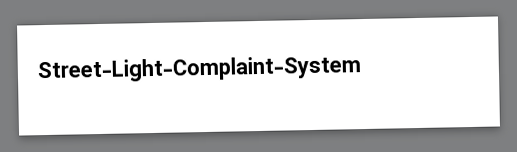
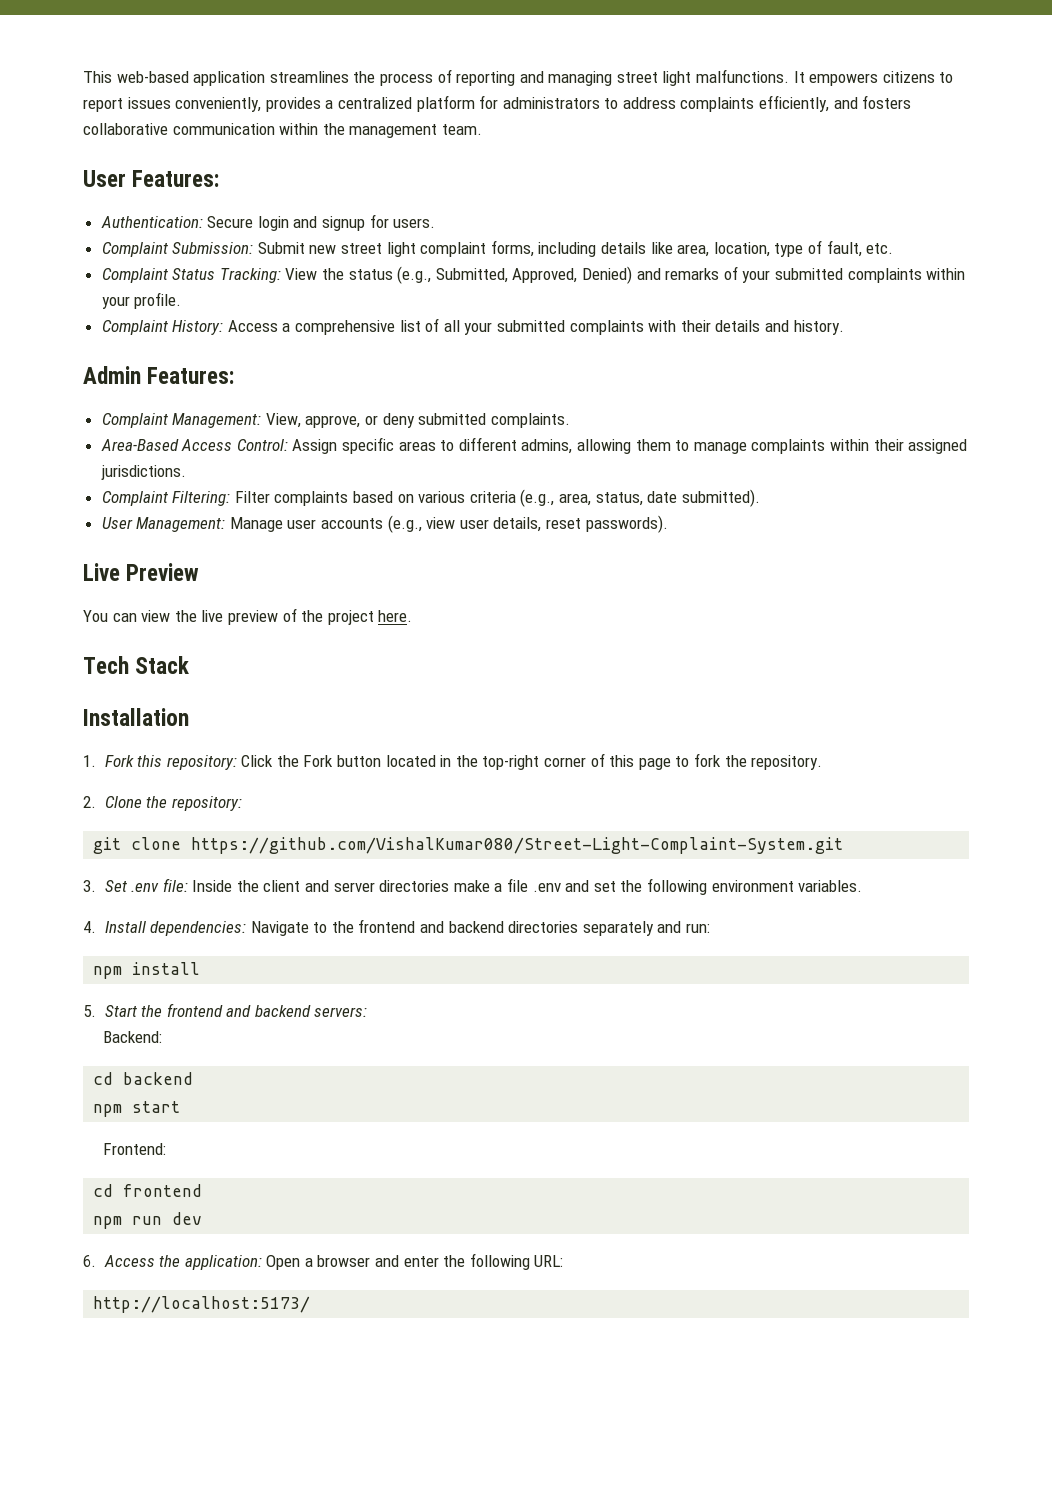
- Street-Light-Complaint-System
+ This web-based application streamlines the process of reporting and managing street light malfunctions. It empowers citizens to report issues conveniently, provides a centralized platform for administrators to address complaints efficiently, and fosters collaborative communication within the management team.
+ User Features:
+ Authentication: Secure login and signup for users.
+ Complaint Submission: Submit new street light complaint forms, including details like area, location, type of fault, etc.
+ Complaint Status Tracking: View the status (e.g., Submitted, Approved, Denied) and remarks of your submitted complaints within your profile.
+ Complaint History: Access a comprehensive list of all your submitted complaints with their details and history.
+ Admin Features:
+ Complaint Management: View, approve, or deny submitted complaints.
+ Area-Based Access Control: Assign specific areas to different admins, allowing them to manage complaints within their assigned jurisdictions.
+ Complaint Filtering: Filter complaints based on various criteria (e.g., area, status, date submitted).
+ User Management: Manage user accounts (e.g., view user details, reset passwords).
+ Live Preview
+ You can view the live preview of the project here.
+ Tech Stack
+ Installation
+ 1. Fork this repository: Click the Fork button located in the top-right corner of this page to fork the repository.
+ 2. Clone the repository:
+ git clone https://github.com/VishalKumar080/Street-Light-Complaint-System.git
+ 3. Set .env file: Inside the client and server directories make a file .env and set the following environment variables.
+ 4. Install dependencies: Navigate to the frontend and backend directories separately and run:
+ npm install
+ 5. Start the frontend and backend servers:
+ Backend:
+ cd backend
+ npm start
+ Frontend:
+ cd frontend
+ npm run dev
+ 6. Access the application: Open a browser and enter the following URL:
+ http://localhost:5173/

